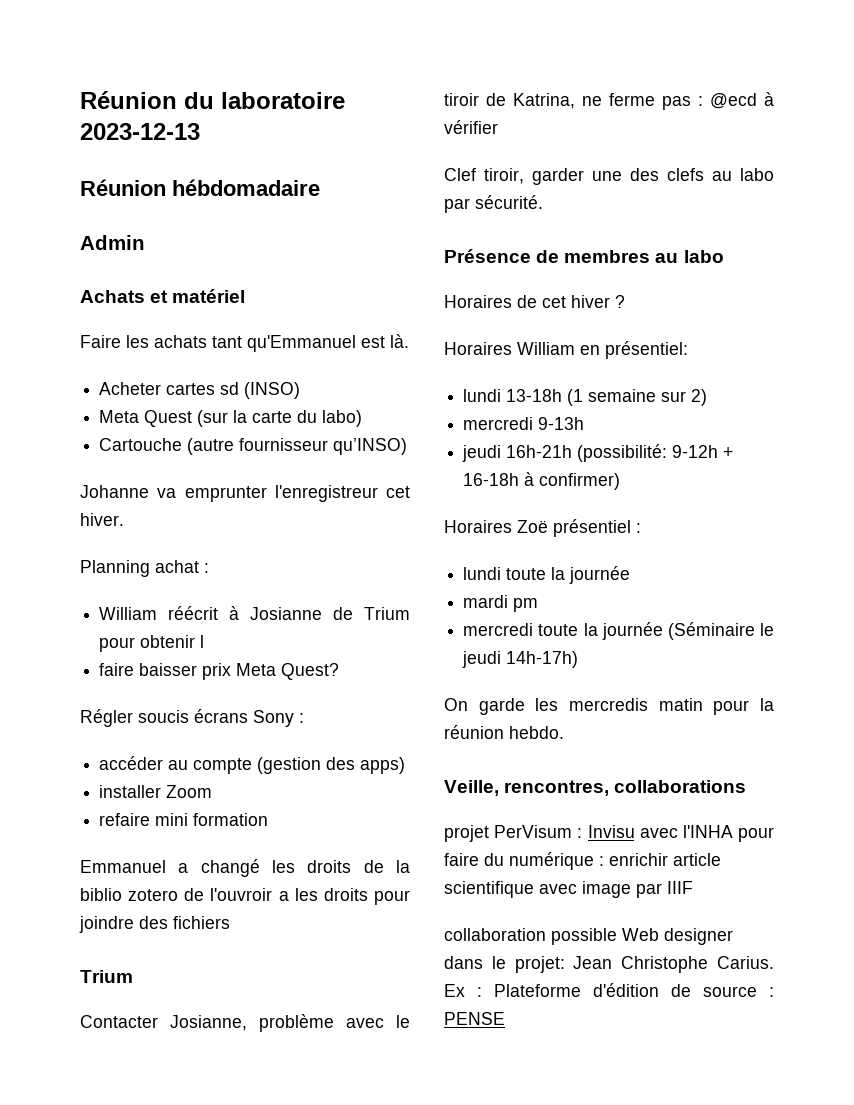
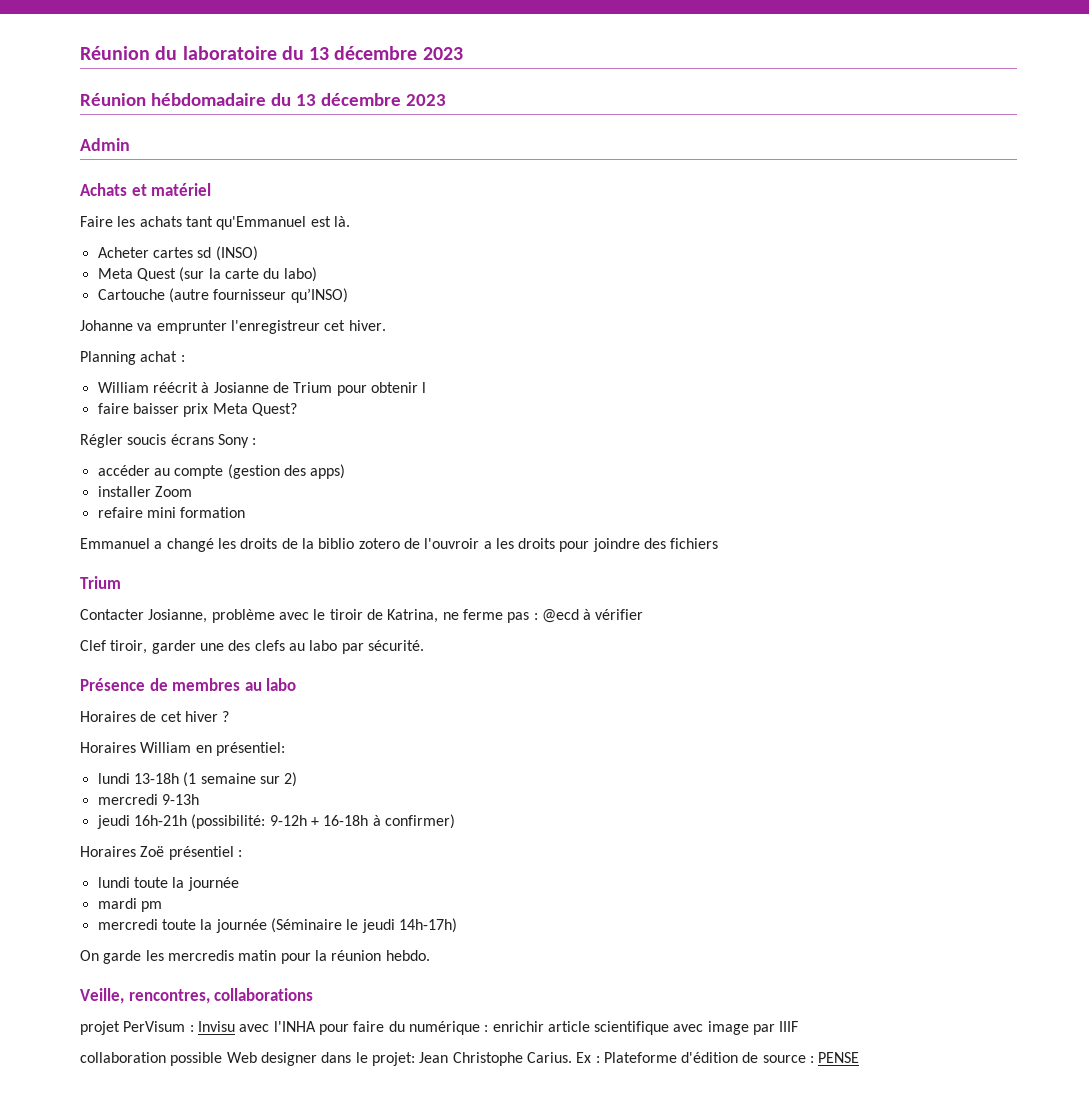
- Réunion du laboratoire 2023-12-13
- Réunion hébdomadaire
+ Réunion du laboratoire du 13 décembre 2023
+ Réunion hébdomadaire du 13 décembre 2023

